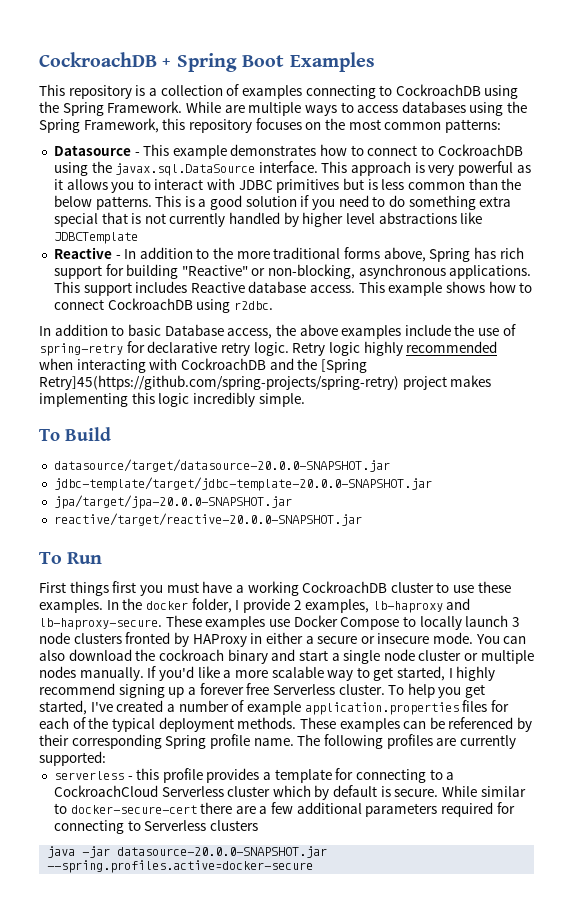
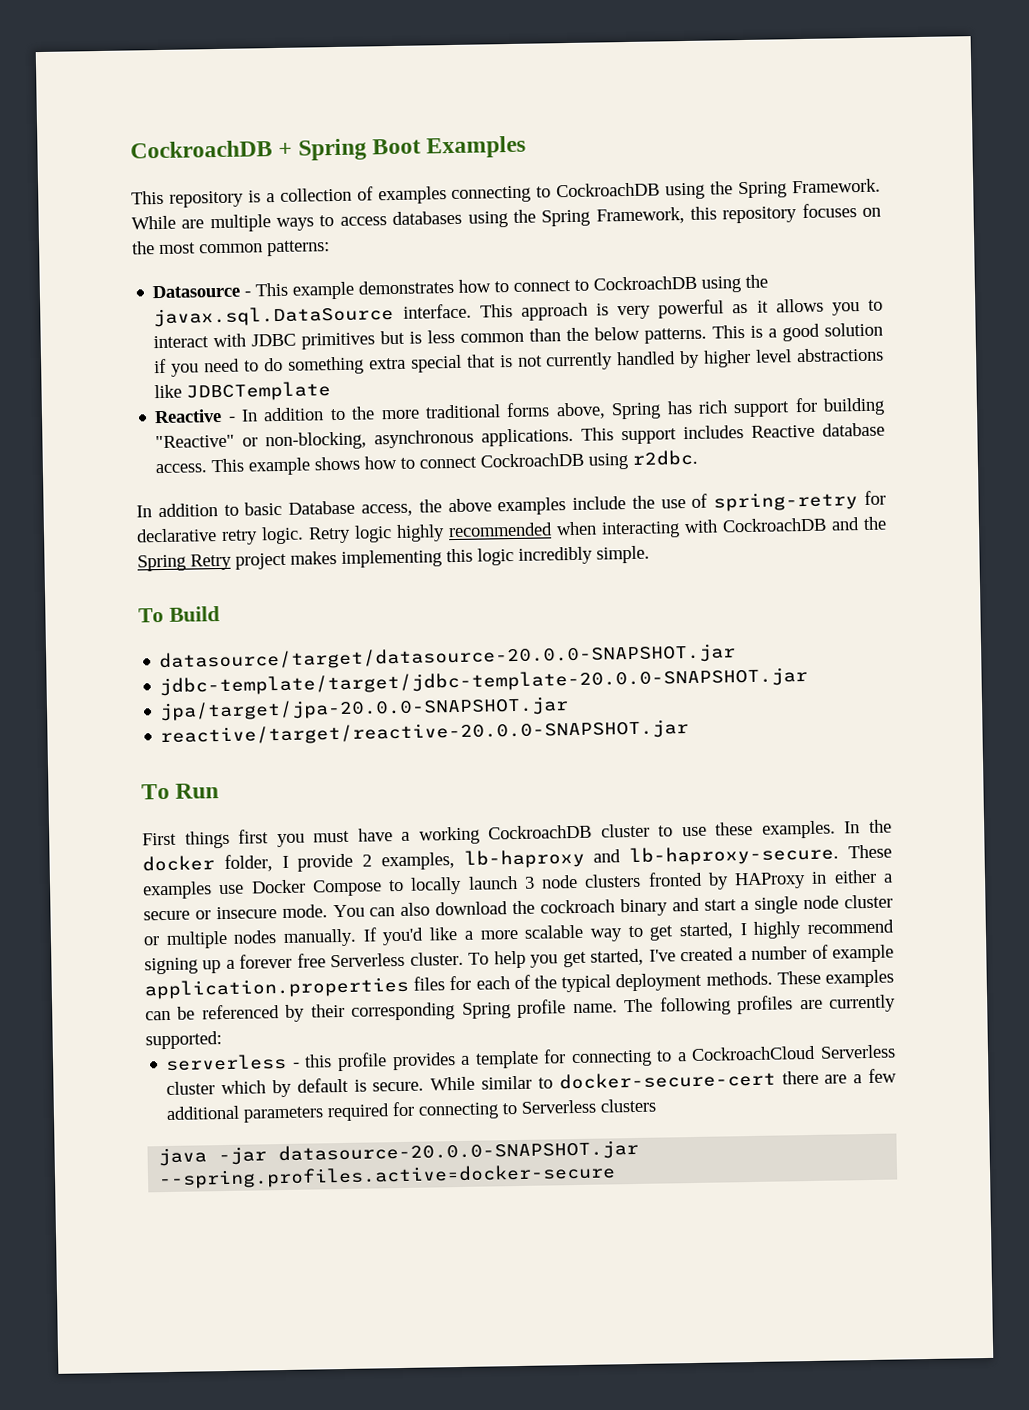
- Retry logic highly recommended when interacting with CockroachDB and the [Spring Retry]45(https://github.com/spring-projects/spring-retry) project makes implementing this logic incredibly simple.
+ Retry logic highly recommended when interacting with CockroachDB and the Spring Retry project makes implementing this logic incredibly simple.

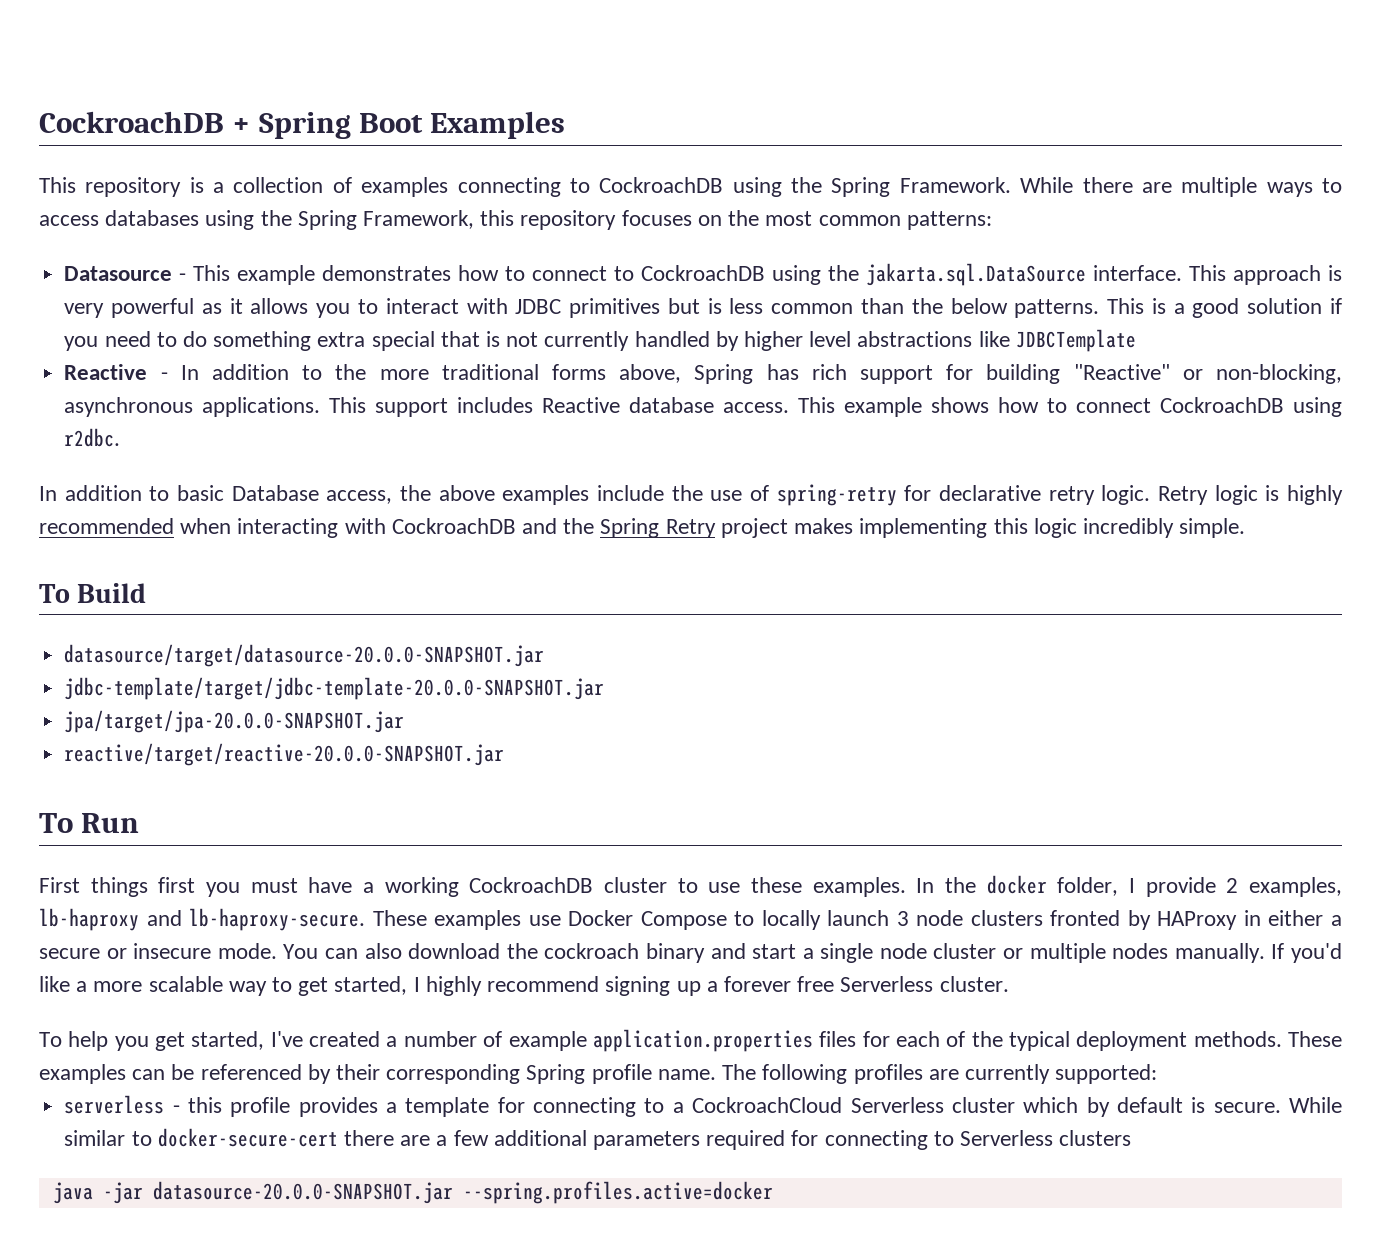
- While are multiple ways to access databases using the Spring Framework, this repository focuses on the most common patterns:
+ While there are multiple ways to access databases using the Spring Framework, this repository focuses on the most common patterns:
- Datasource - This example demonstrates how to connect to CockroachDB using the javax.sql.DataSource interface.
+ Datasource - This example demonstrates how to connect to CockroachDB using the jakarta.sql.DataSource interface.
- Retry logic highly recommended when interacting with CockroachDB and the Spring Retry project makes implementing this logic incredibly simple.
+ Retry logic is highly recommended when interacting with CockroachDB and the Spring Retry project makes implementing this logic incredibly simple.
- If you'd like a more scalable way to get started, I highly recommend signing up a forever free Serverless cluster. To help you get started, I've created a number of example application.properties files for each of the typical deployment methods.
+ If you'd like a more scalable way to get started, I highly recommend signing up a forever free Serverless cluster.
+ To help you get started, I've created a number of example application.properties files for each of the typical deployment methods.
- java -jar datasource-20.0.0-SNAPSHOT.jar --spring.profiles.active=docker-secure
+ java -jar datasource-20.0.0-SNAPSHOT.jar --spring.profiles.active=docker

